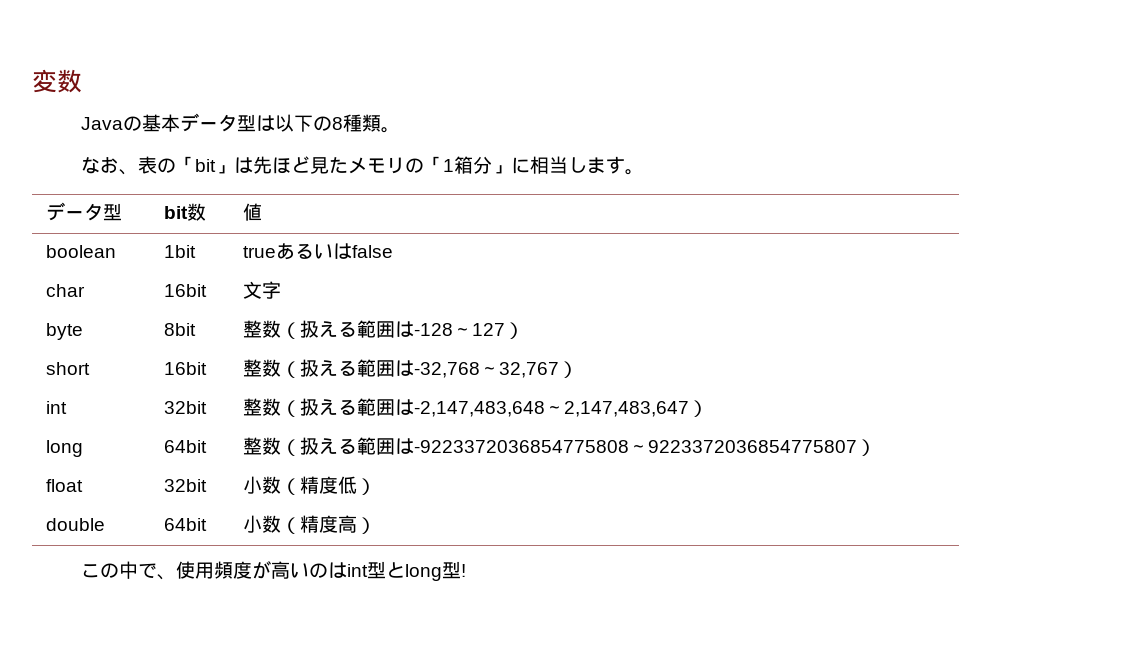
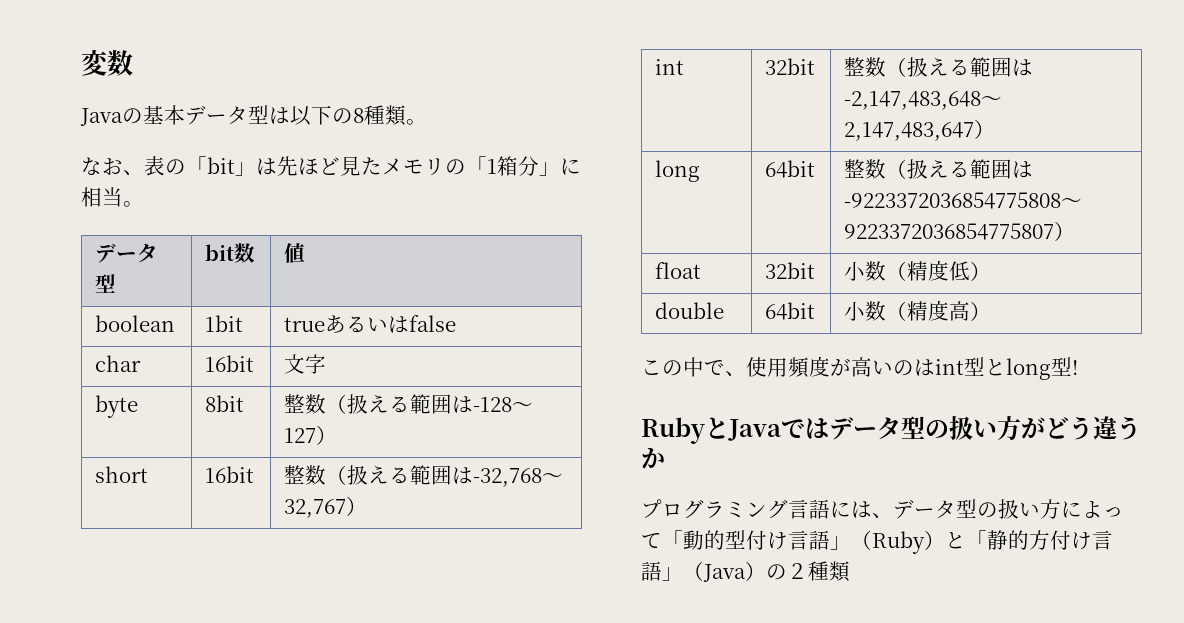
- なお、表の「bit」は先ほど見たメモリの「1箱分」に相当します。
+ なお、表の「bit」は先ほど見たメモリの「1箱分」に相当。
+ RubyとJavaではデータ型の扱い方がどう違うか
+ プログラミング言語には、データ型の扱い方によって「動的型付け言語」（Ruby）と「静的方付け言語」（Java）の２種類

